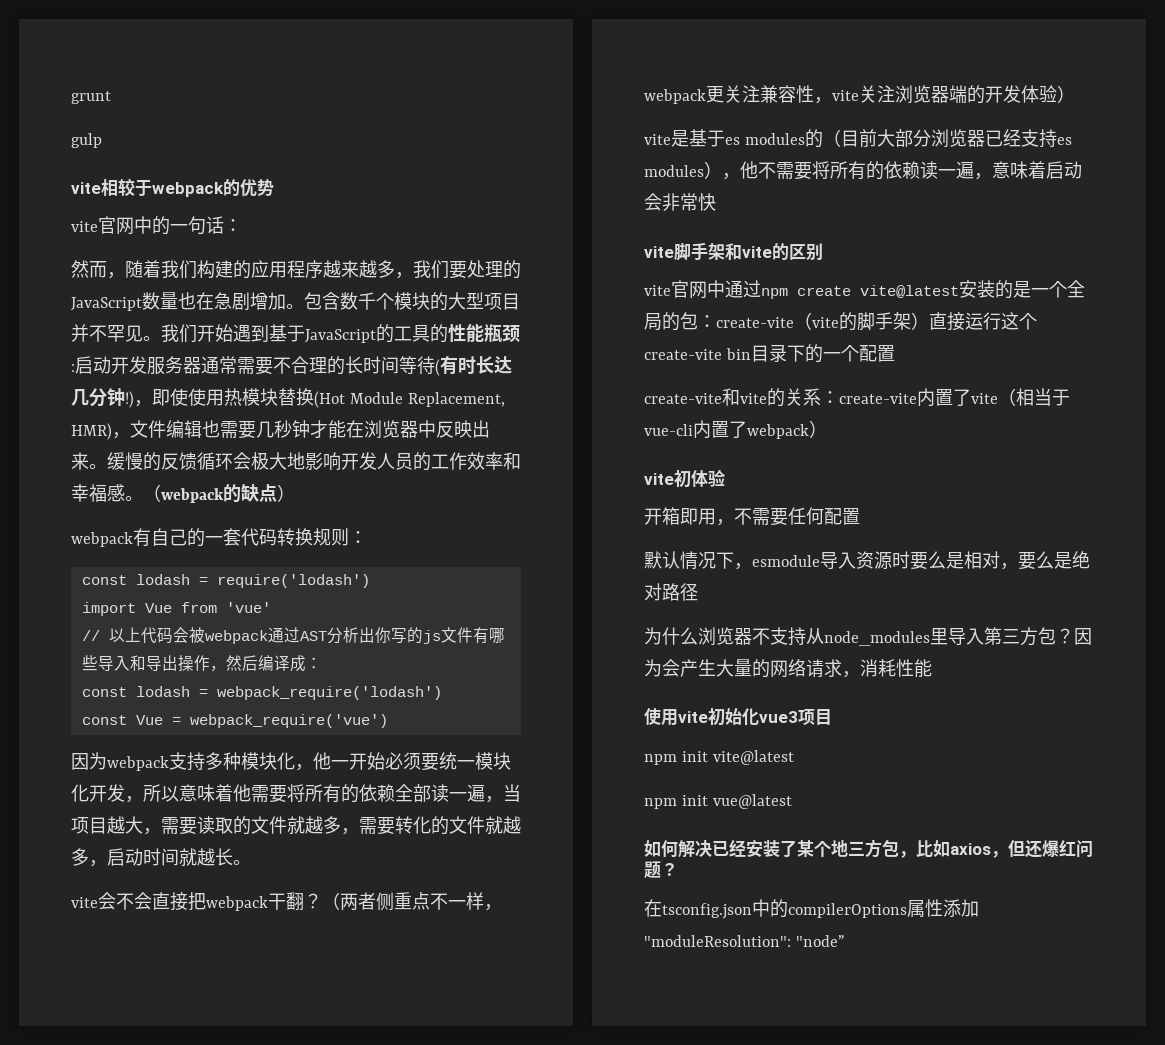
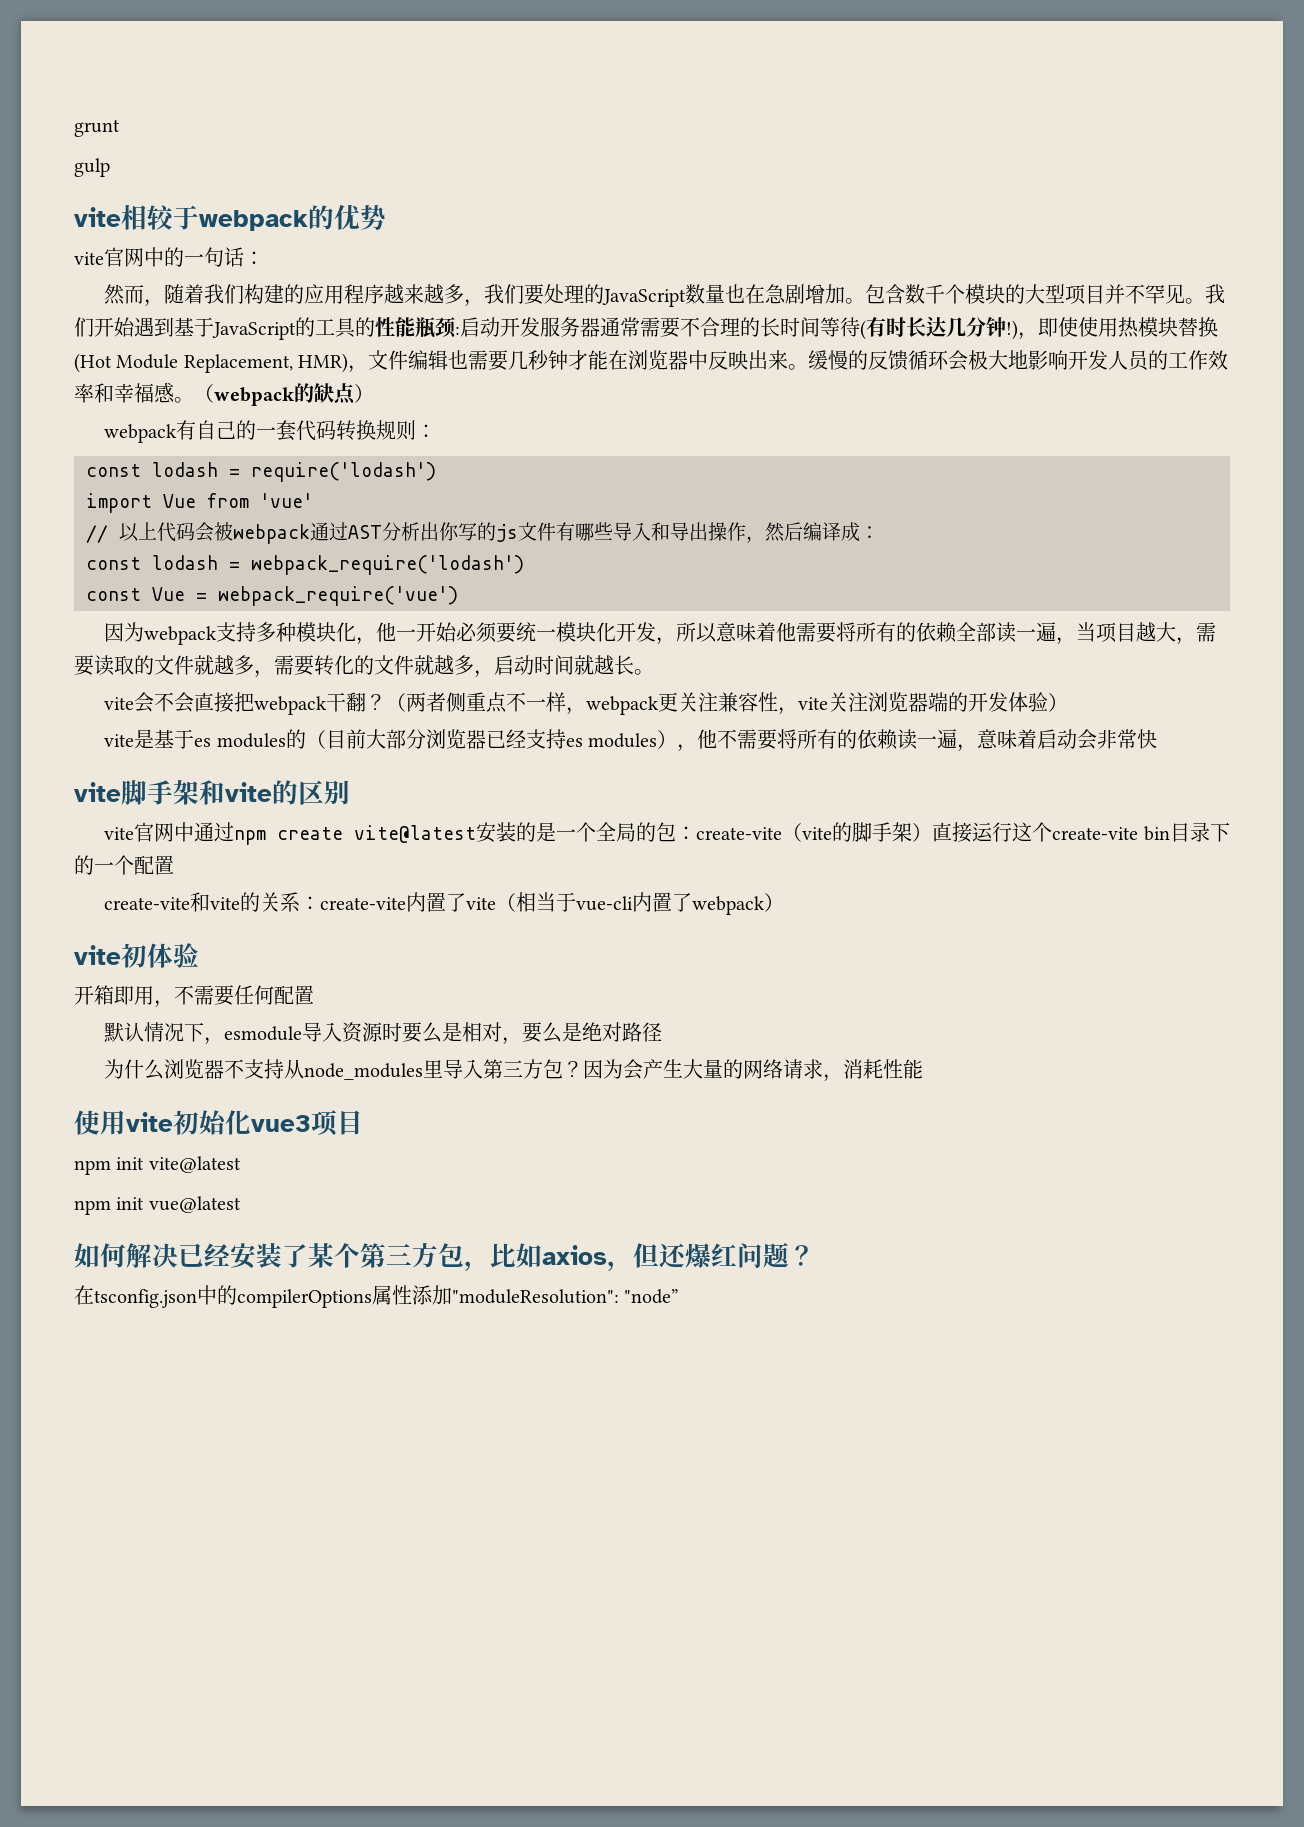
- 如何解决已经安装了某个地三方包，比如axios，但还爆红问题？
+ 如何解决已经安装了某个第三方包，比如axios，但还爆红问题？

